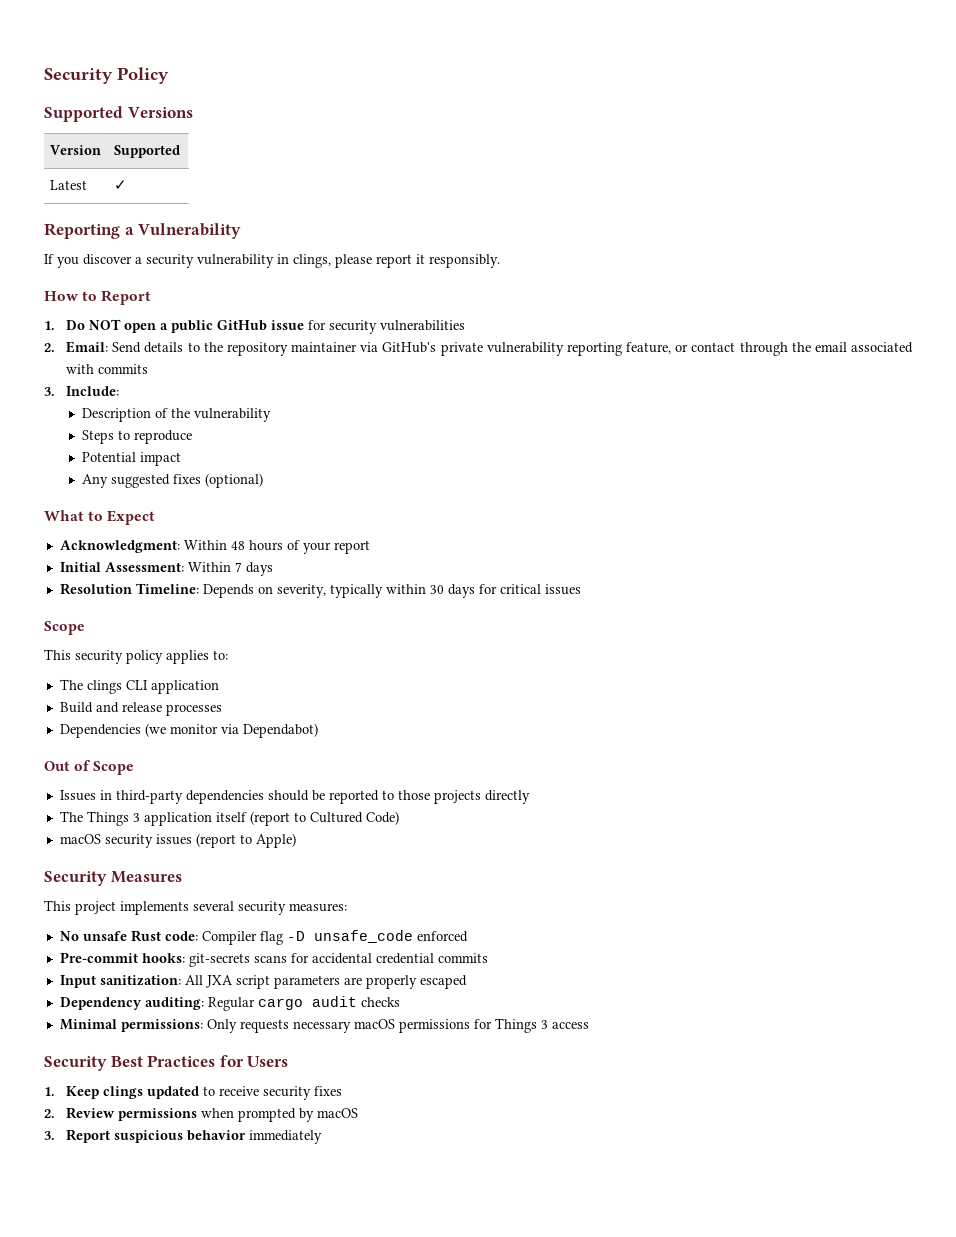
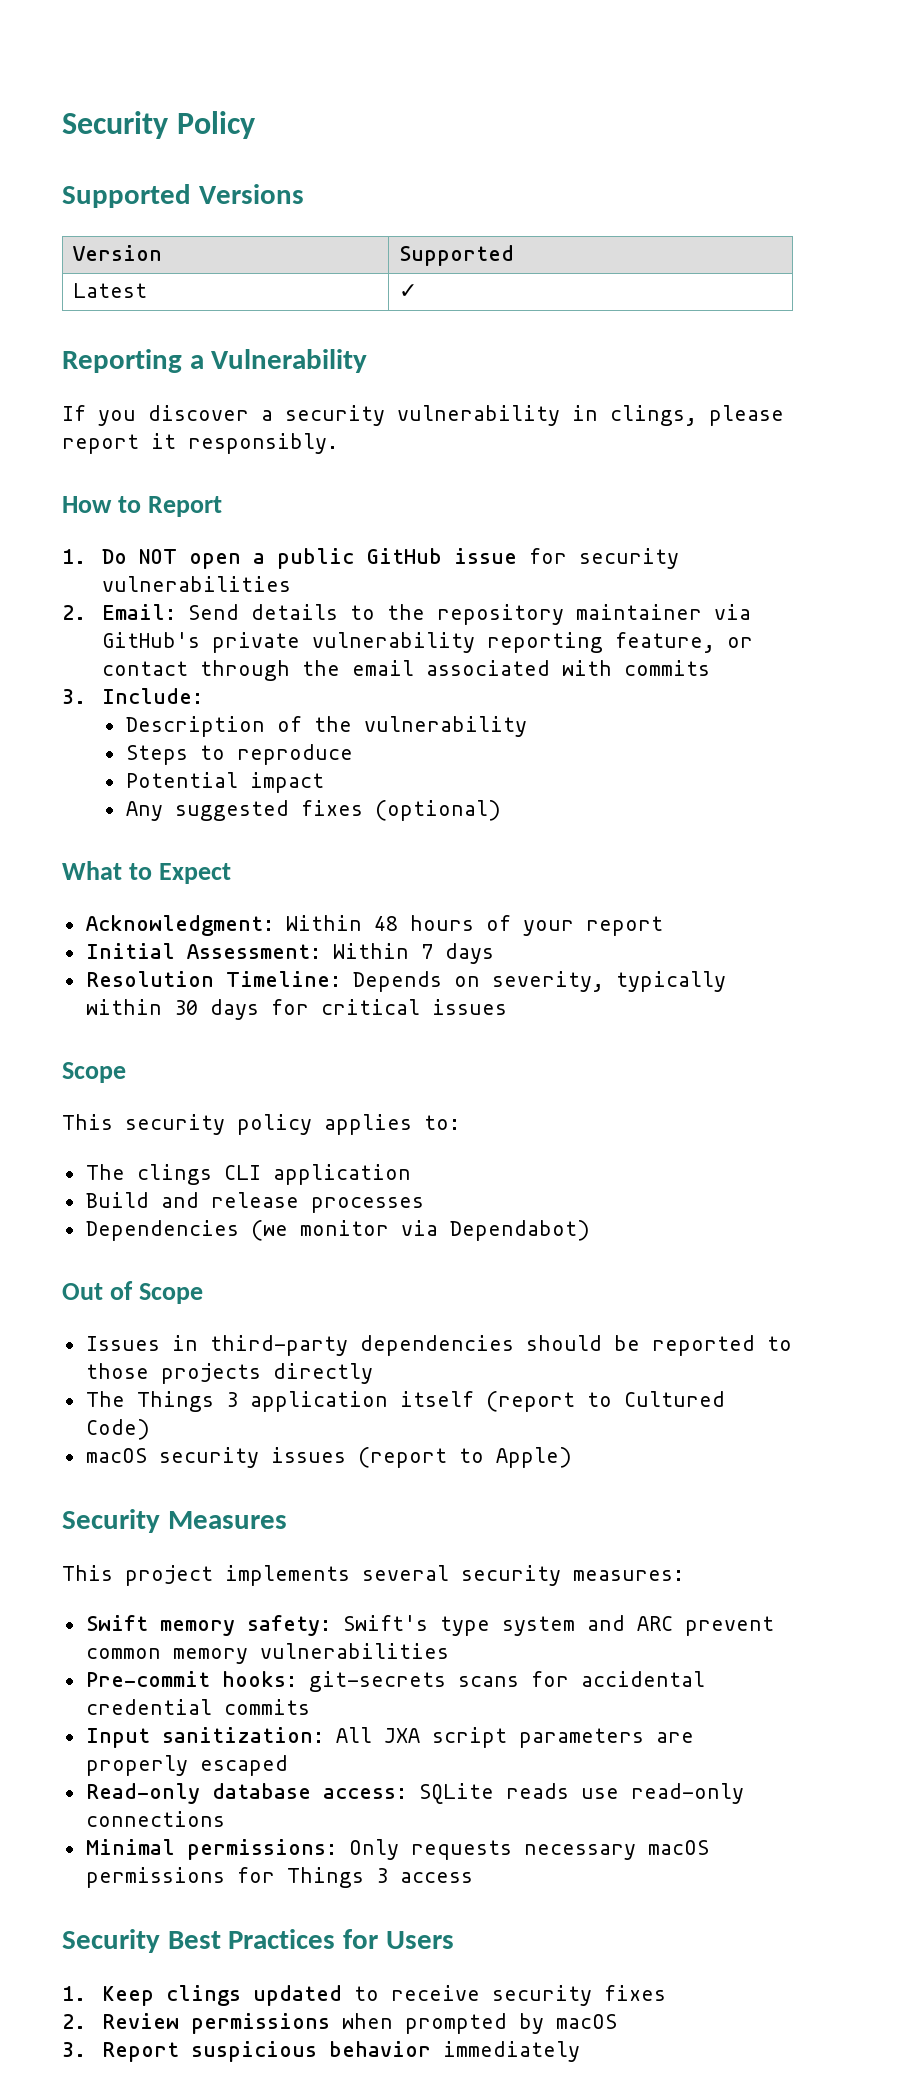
- No unsafe Rust code: Compiler flag -D unsafe_code enforced
+ Swift memory safety: Swift's type system and ARC prevent common memory vulnerabilities
- Dependency auditing: Regular cargo audit checks
+ Read-only database access: SQLite reads use read-only connections

